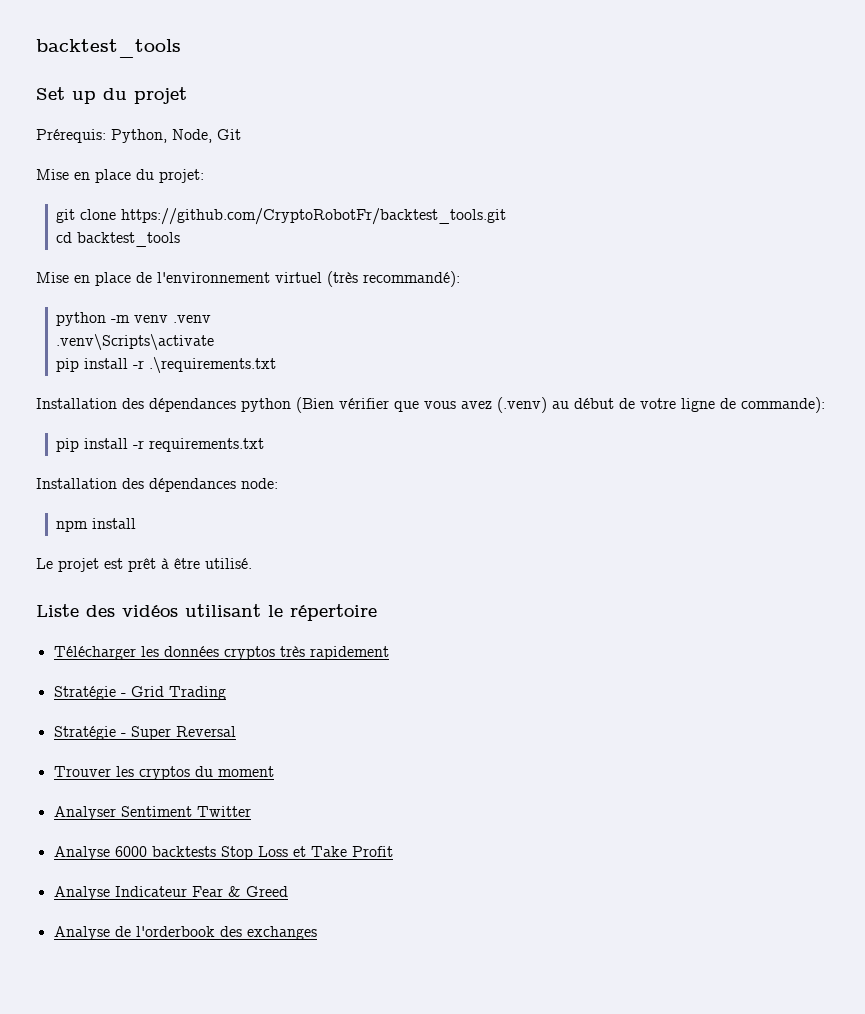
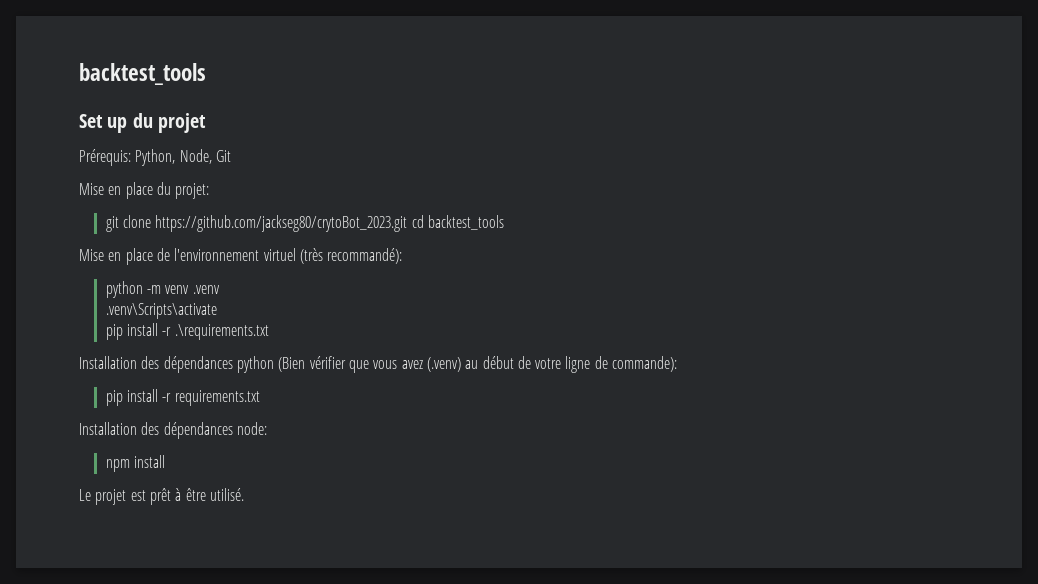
- git clone https://github.com/CryptoRobotFr/backtest_tools.git
- cd backtest_tools
+ git clone https://github.com/jackseg80/crytoBot_2023.git cd backtest_tools
- Liste des vidéos utilisant le répertoire
- Télécharger les données cryptos très rapidement
- Stratégie - Grid Trading
- Stratégie - Super Reversal
- Trouver les cryptos du moment
- Analyser Sentiment Twitter
- Analyse 6000 backtests Stop Loss et Take Profit
- Analyse Indicateur Fear & Greed
- Analyse de l'orderbook des exchanges

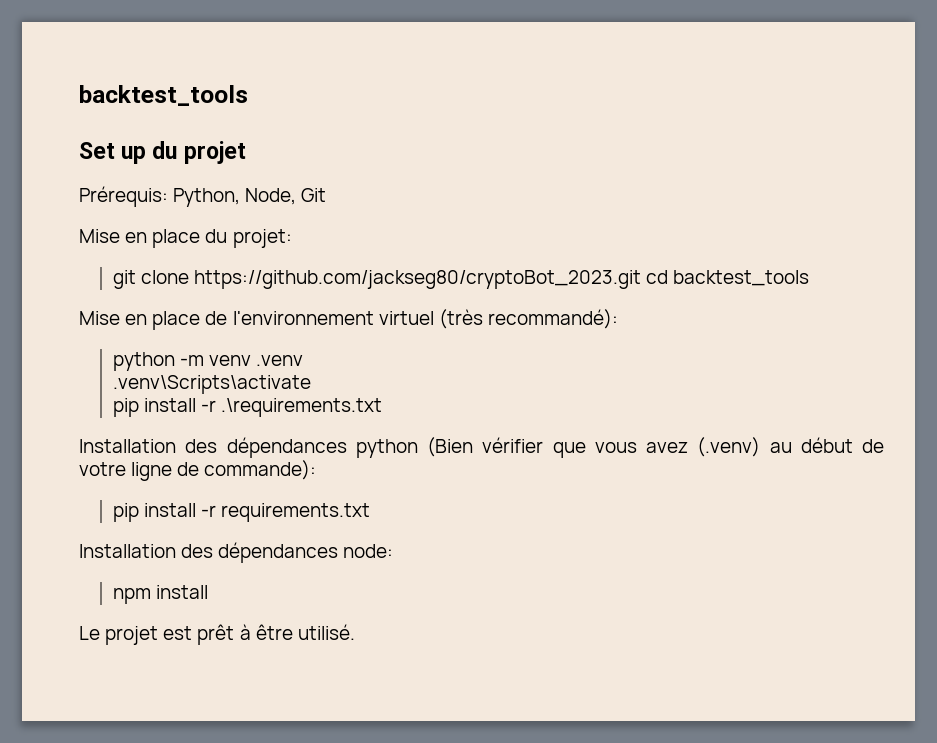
- git clone https://github.com/jackseg80/crytoBot_2023.git cd backtest_tools
+ git clone https://github.com/jackseg80/cryptoBot_2023.git cd backtest_tools

